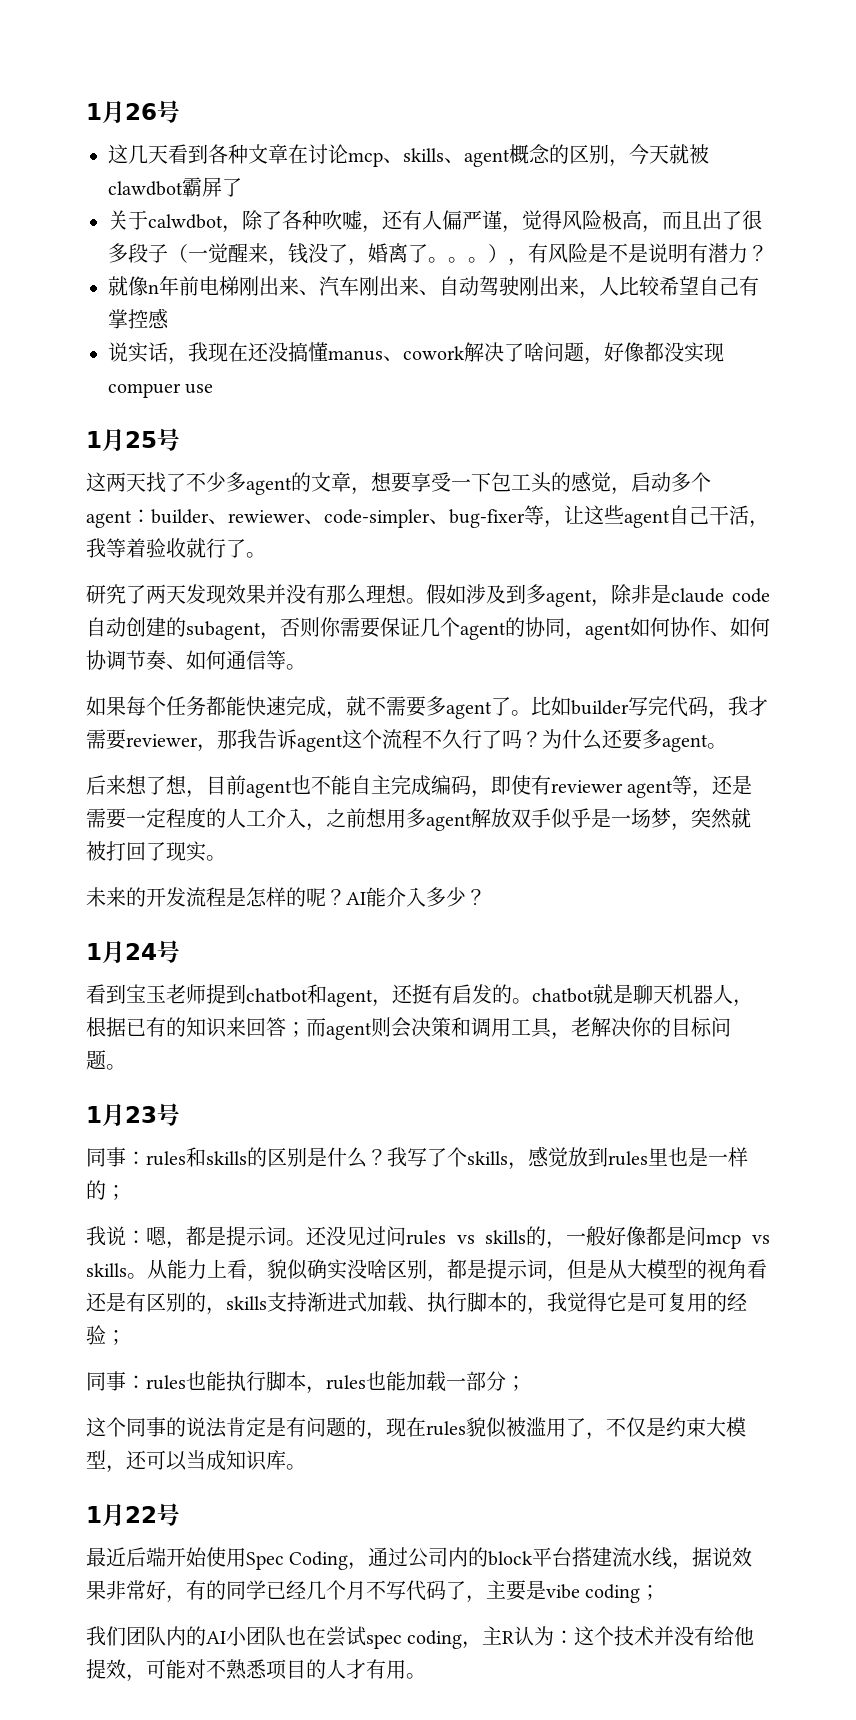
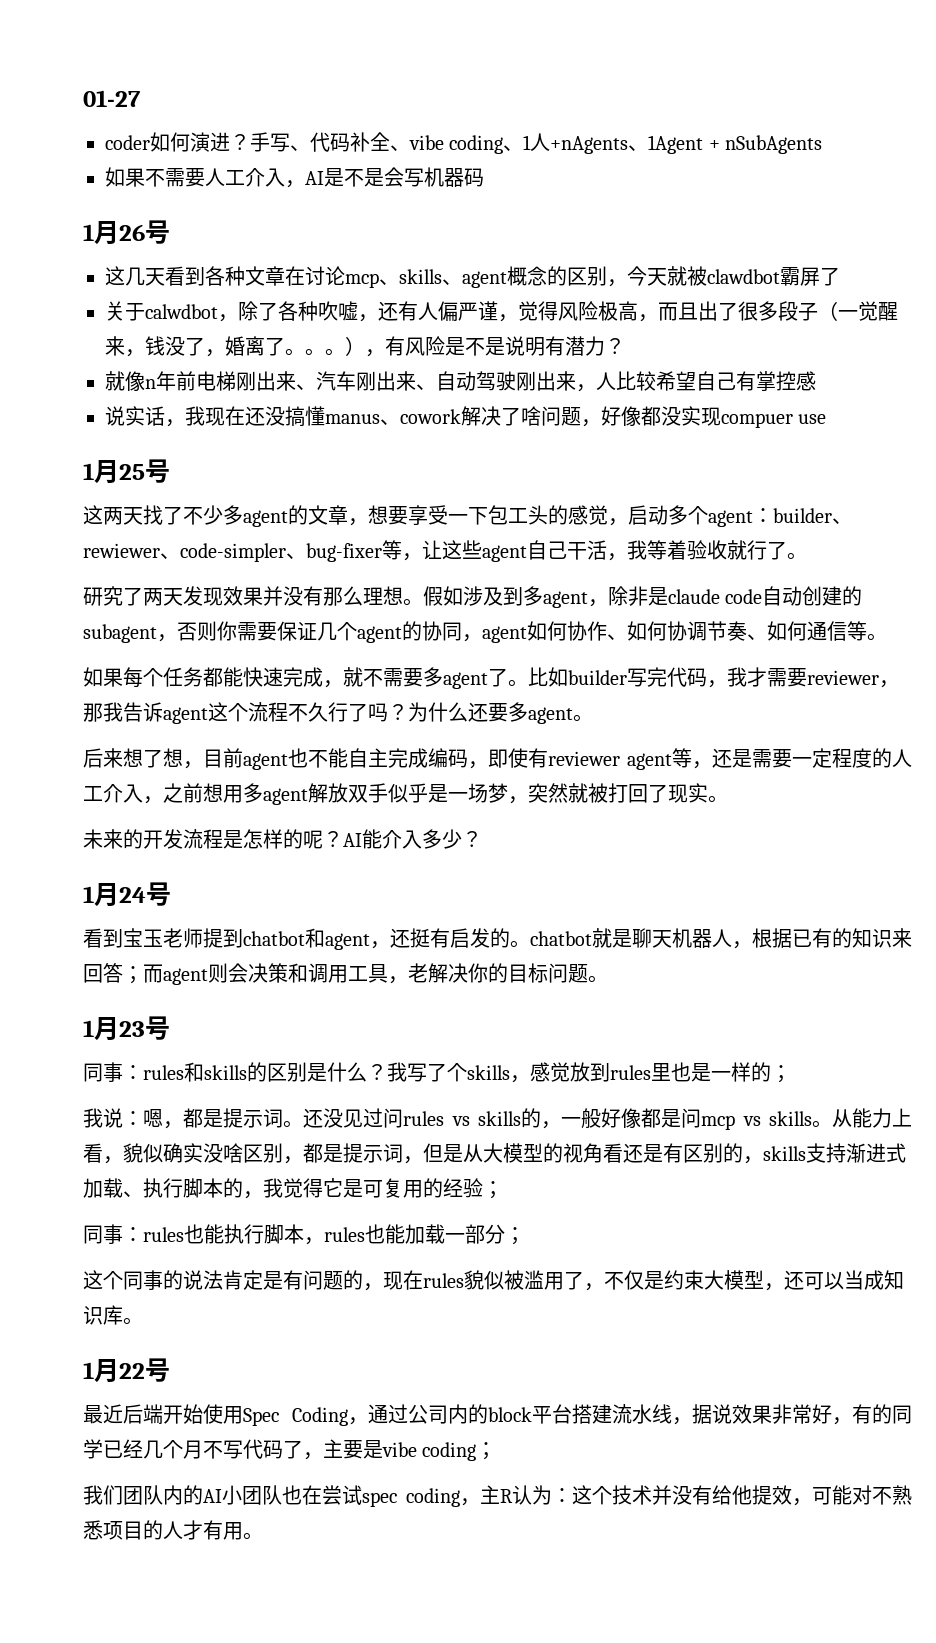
+ 01-27
+ coder如何演进？手写、代码补全、vibe coding、1人+nAgents、1Agent + nSubAgents
+ 如果不需要人工介入，AI是不是会写机器码

